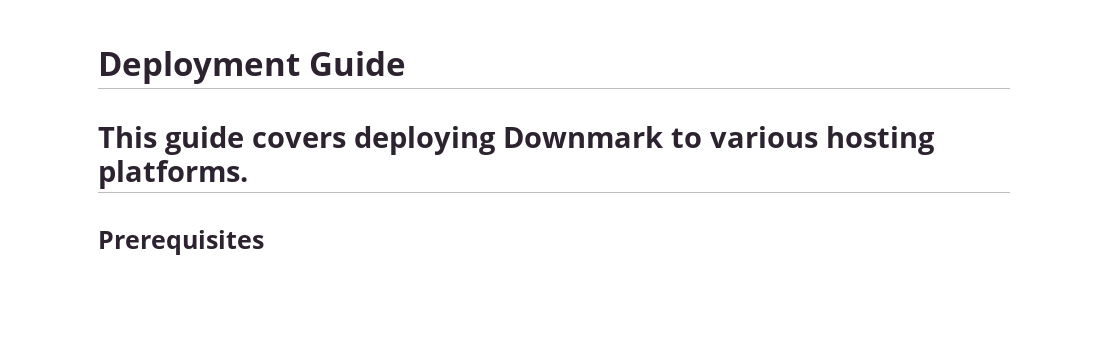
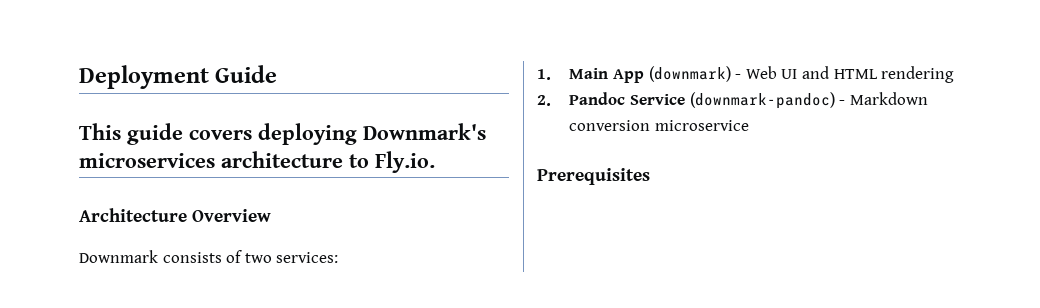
- This guide covers deploying Downmark to various hosting platforms.
+ This guide covers deploying Downmark's microservices architecture to Fly.io.
+ Architecture Overview
+ Downmark consists of two services:
+ 1. Main App (downmark) - Web UI and HTML rendering
+ 2. Pandoc Service (downmark-pandoc) - Markdown conversion microservice

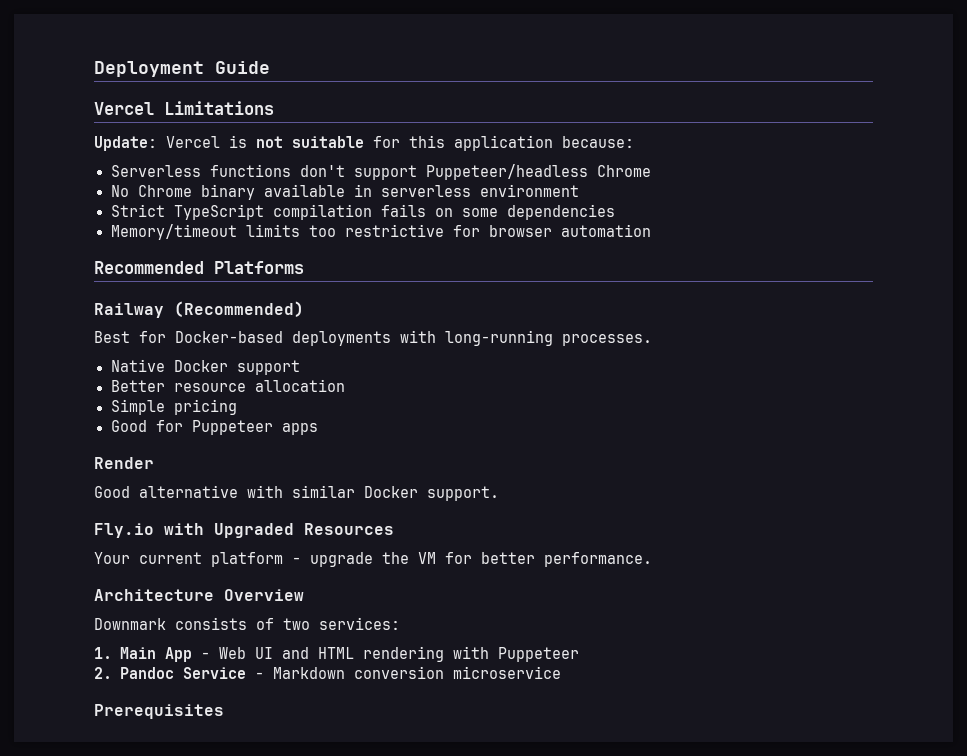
- This guide covers deploying Downmark's microservices architecture to Fly.io.
+ Vercel Limitations
+ Update: Vercel is not suitable for this application because:
+ Serverless functions don't support Puppeteer/headless Chrome
+ No Chrome binary available in serverless environment
+ Strict TypeScript compilation fails on some dependencies
+ Memory/timeout limits too restrictive for browser automation
+ Recommended Platforms
+ Railway (Recommended)
+ Best for Docker-based deployments with long-running processes.
+ Native Docker support
+ Better resource allocation
+ Simple pricing
+ Good for Puppeteer apps
+ Render
+ Good alternative with similar Docker support.
+ Fly.io with Upgraded Resources
+ Your current platform - upgrade the VM for better performance.
- 1. Main App (downmark) - Web UI and HTML rendering
+ 1. Main App - Web UI and HTML rendering with Puppeteer
- 2. Pandoc Service (downmark-pandoc) - Markdown conversion microservice
+ 2. Pandoc Service - Markdown conversion microservice

